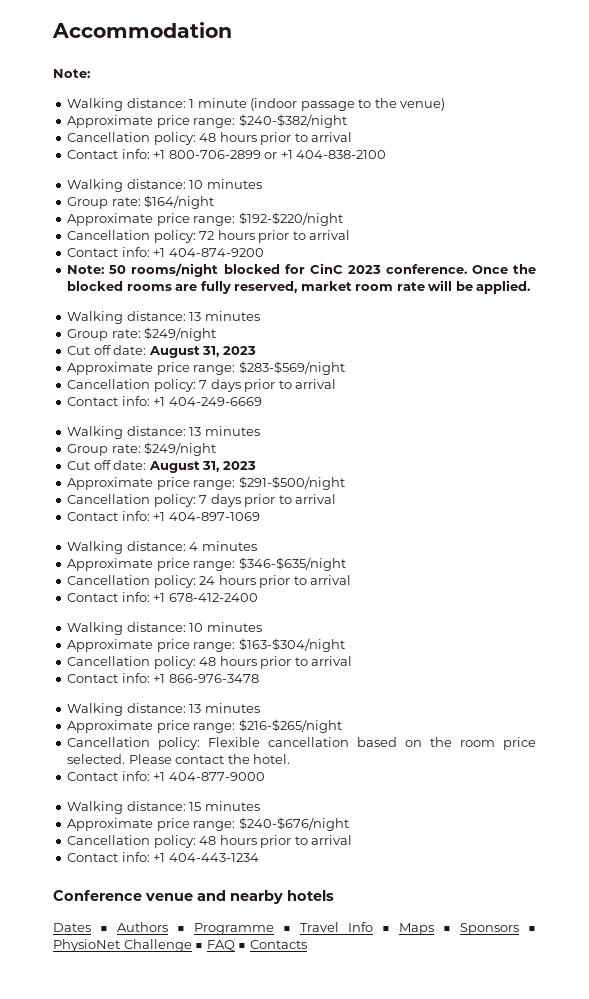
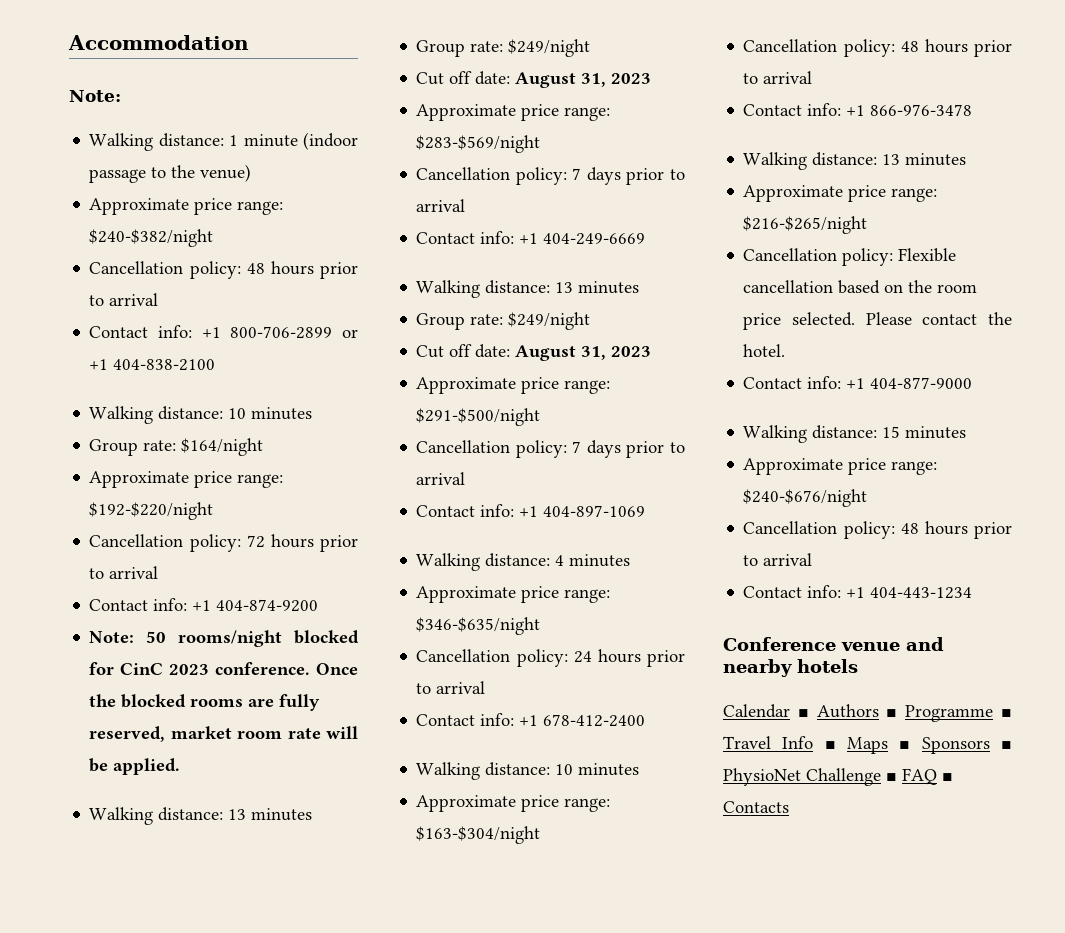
- Dates ■ Authors ■ Programme ■ Travel Info ■ Maps ■ Sponsors ■ PhysioNet Challenge ■ FAQ ■ Contacts
+ Calendar ■ Authors ■ Programme ■ Travel Info ■ Maps ■ Sponsors ■ PhysioNet Challenge ■ FAQ ■ Contacts

